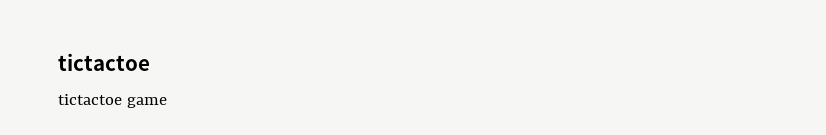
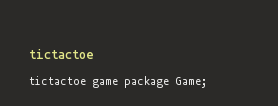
- tictactoe game
+ tictactoe game package Game;

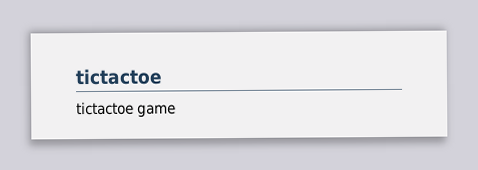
- tictactoe game package Game;
+ tictactoe game

